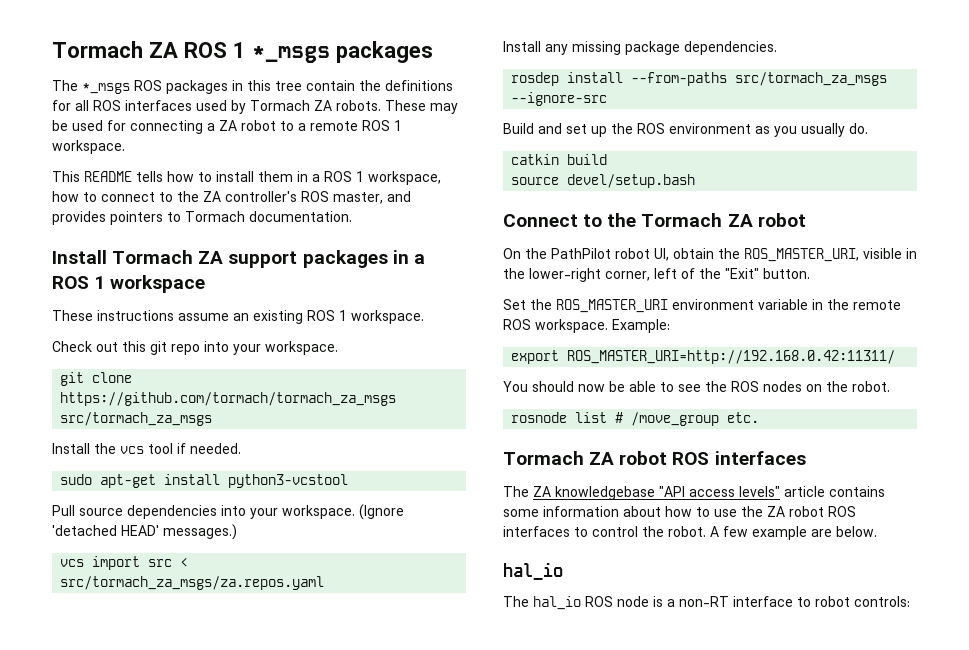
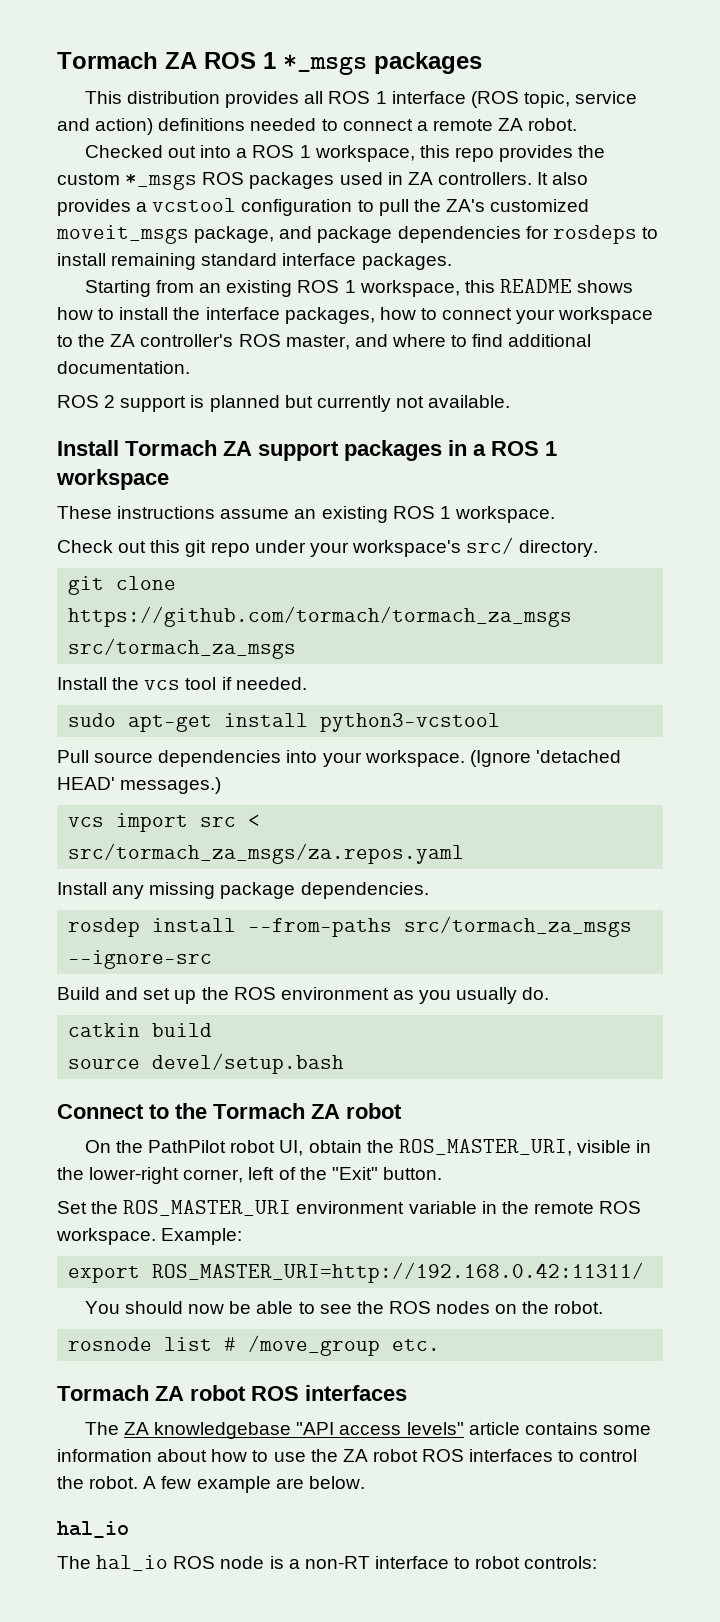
- The *_msgs ROS packages in this tree contain the definitions for all ROS interfaces used by Tormach ZA robots. These may be used for connecting a ZA robot to a remote ROS 1 workspace.
- This README tells how to install them in a ROS 1 workspace, how to connect to the ZA controller's ROS master, and provides pointers to Tormach documentation.
+ This distribution provides all ROS 1 interface (ROS topic, service and action) definitions needed to connect a remote ZA robot.
+ Checked out into a ROS 1 workspace, this repo provides the custom *_msgs ROS packages used in ZA controllers. It also provides a vcstool configuration to pull the ZA's customized moveit_msgs package, and package dependencies for rosdeps to install remaining standard interface packages.
+ Starting from an existing ROS 1 workspace, this README shows how to install the interface packages, how to connect your workspace to the ZA controller's ROS master, and where to find additional documentation.
+ ROS 2 support is planned but currently not available.
- Check out this git repo into your workspace.
+ Check out this git repo under your workspace's src/ directory.

